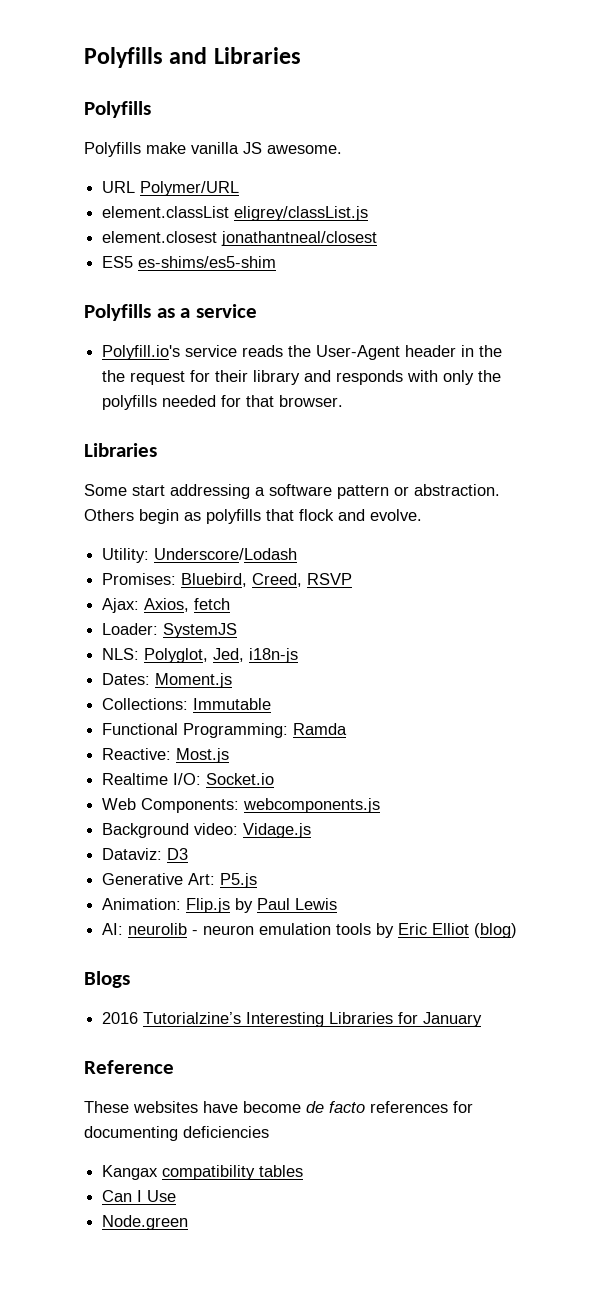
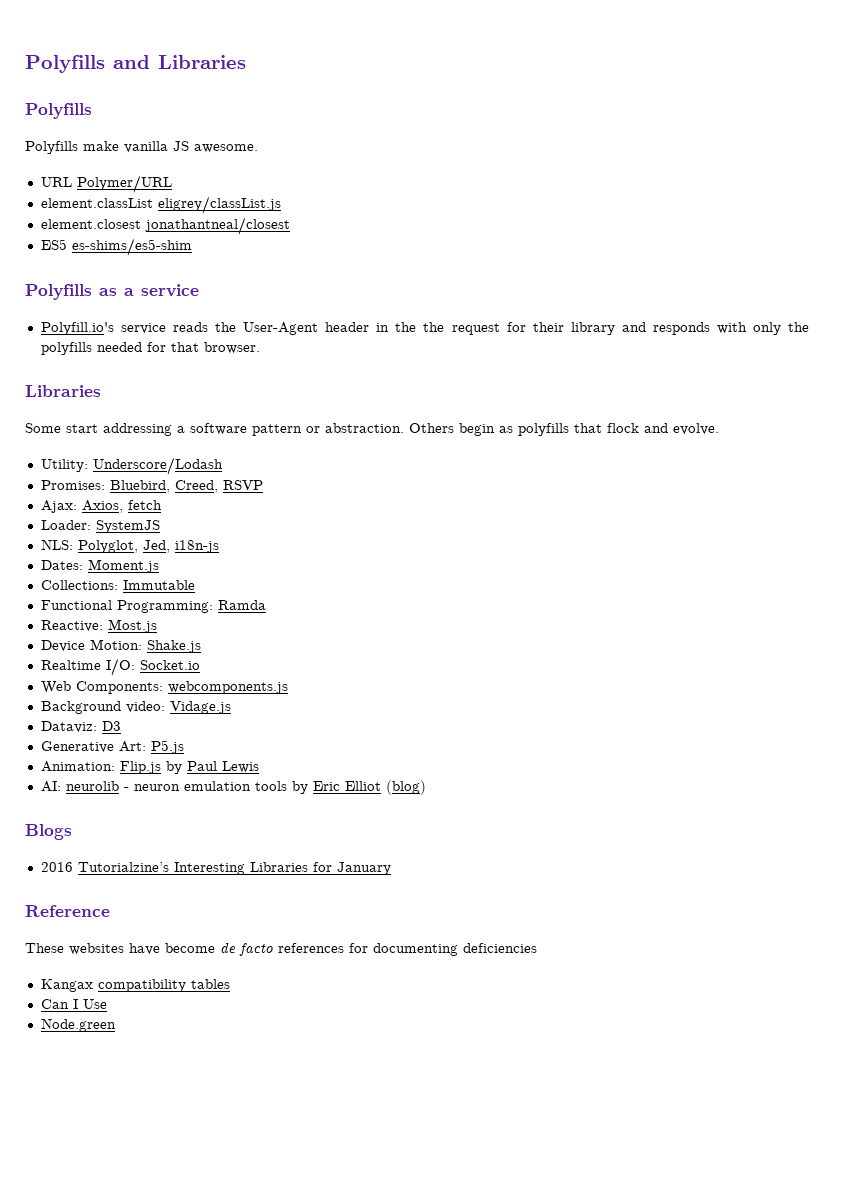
+ Device Motion: Shake.js

